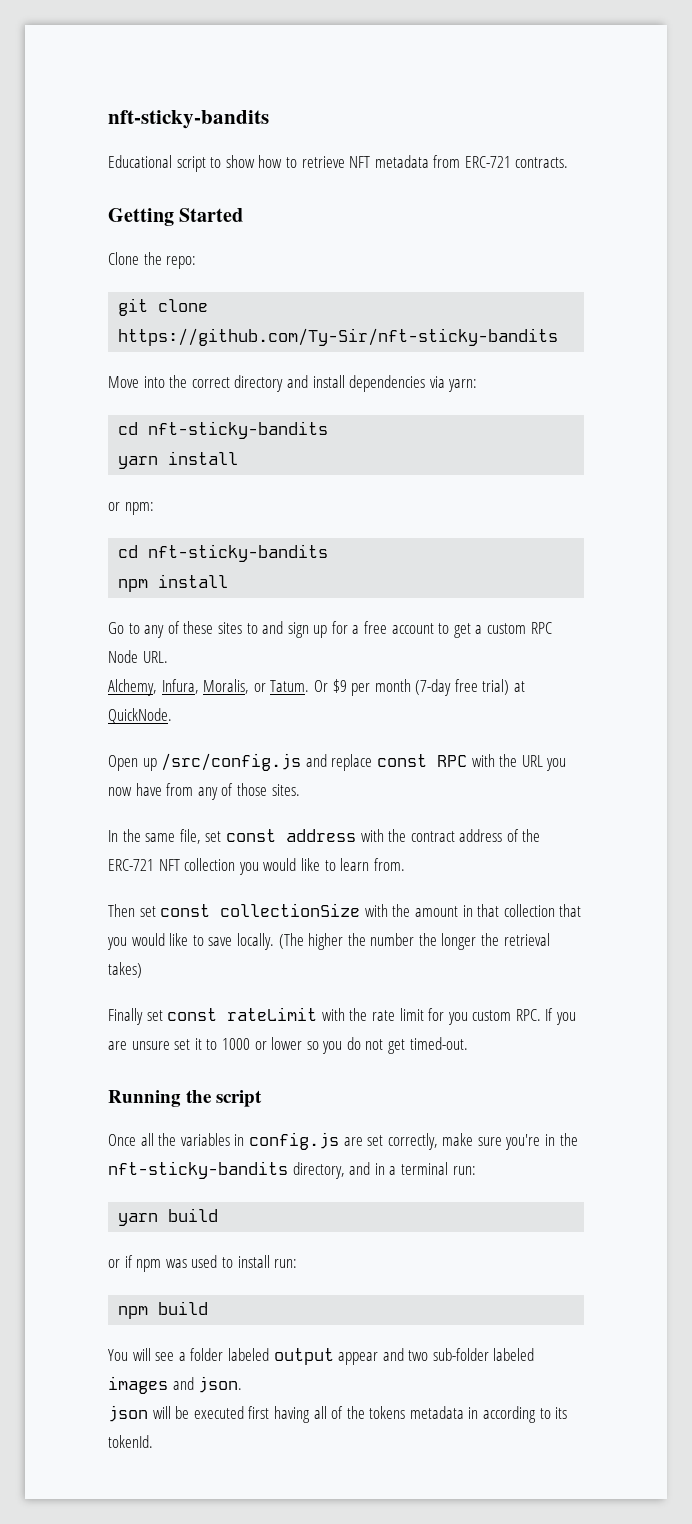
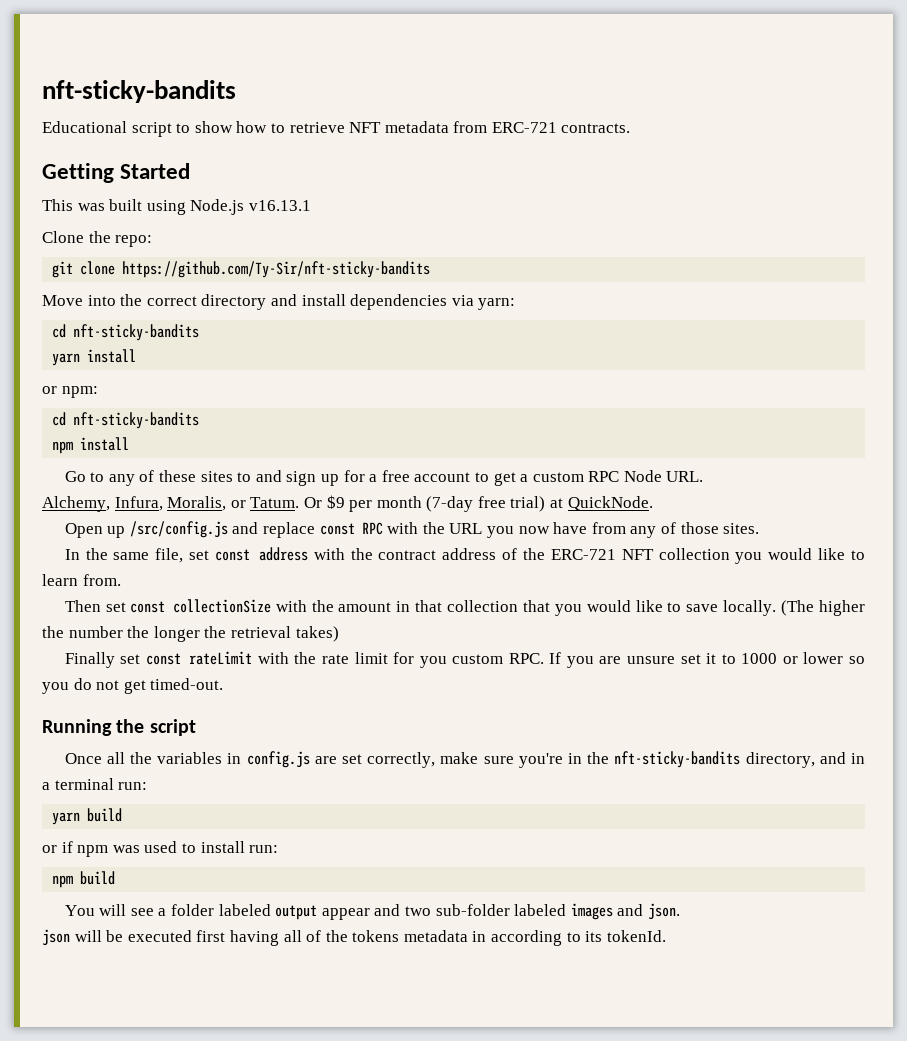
+ This was built using Node.js v16.13.1

